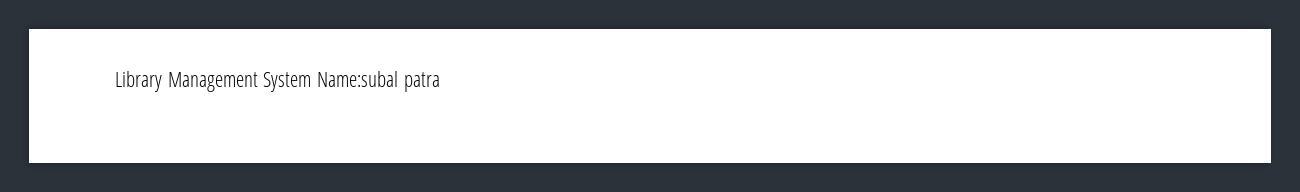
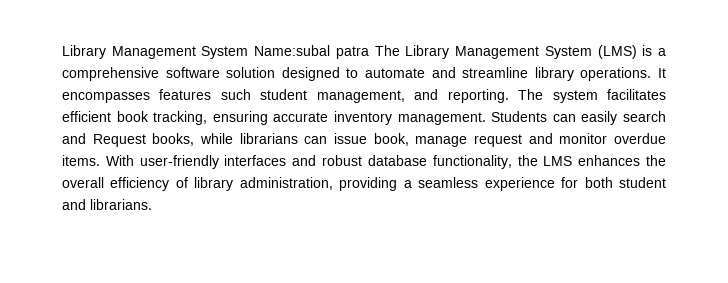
- Library Management System Name:subal patra
+ Library Management System Name:subal patra The Library Management System (LMS) is a comprehensive software solution designed to automate and streamline library operations. It encompasses features such student management, and reporting. The system facilitates efficient book tracking, ensuring accurate inventory management. Students can easily search and Request books, while librarians can issue book, manage request and monitor overdue items. With user-friendly interfaces and robust database functionality, the LMS enhances the overall efficiency of library administration, providing a seamless experience for both student and librarians.

